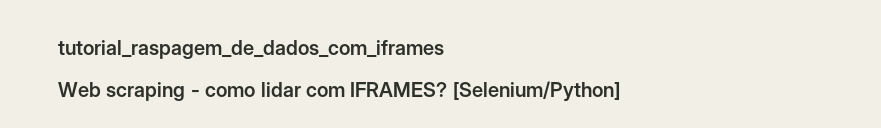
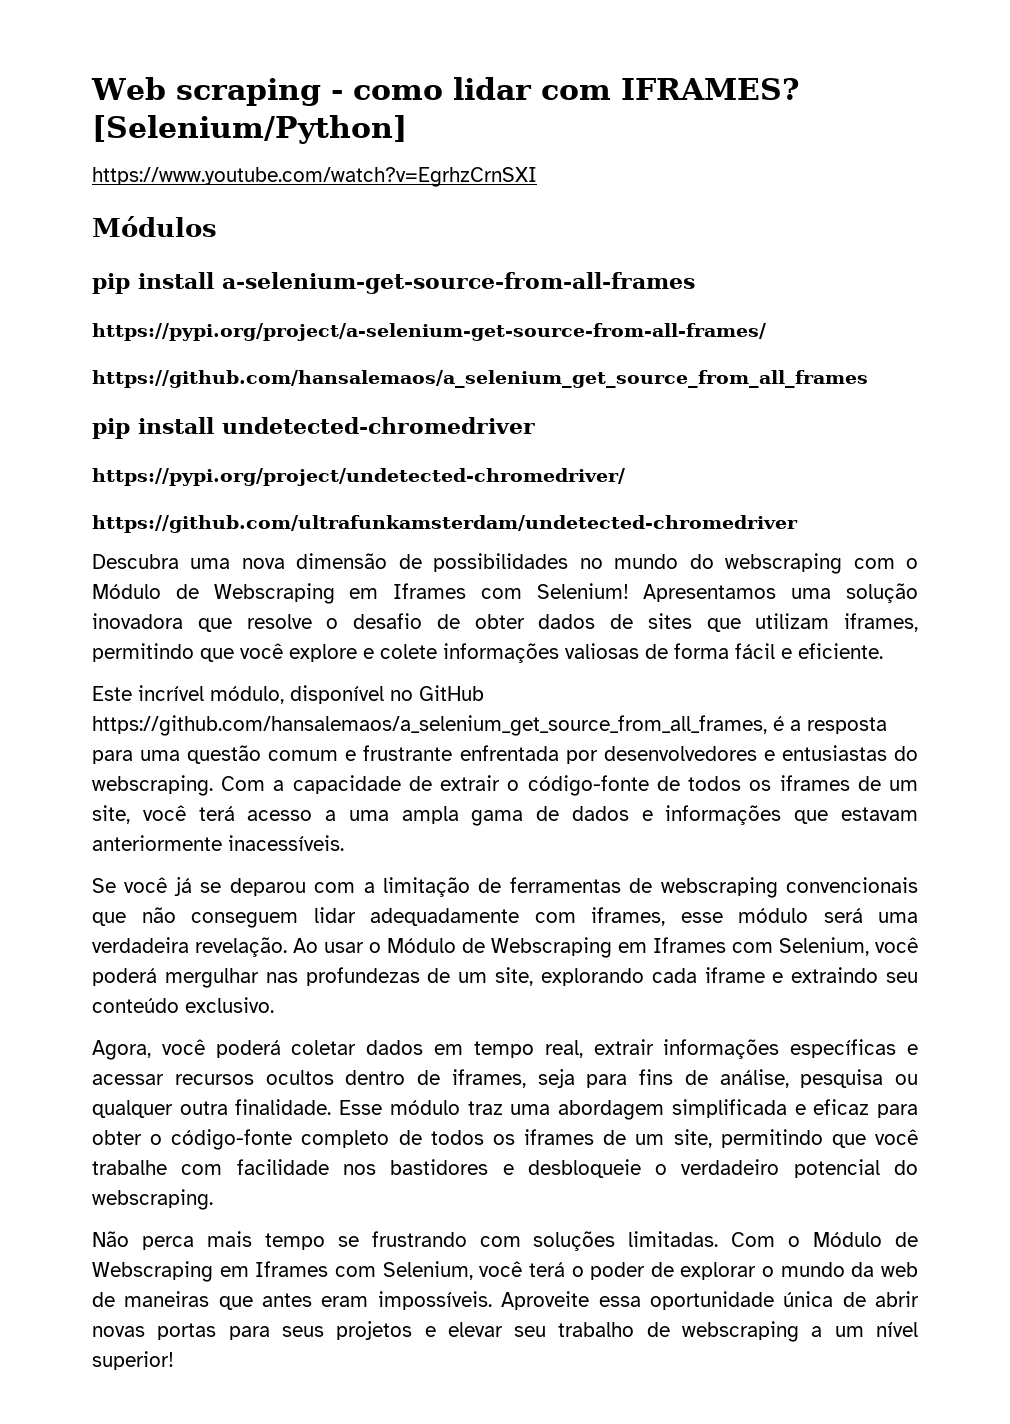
- tutorial_raspagem_de_dados_com_iframes
+ https://www.youtube.com/watch?v=EgrhzCrnSXI
+ Módulos
+ pip install a-selenium-get-source-from-all-frames
+ https://pypi.org/project/a-selenium-get-source-from-all-frames/
+ https://github.com/hansalemaos/a_selenium_get_source_from_all_frames
+ pip install undetected-chromedriver
+ https://pypi.org/project/undetected-chromedriver/
+ https://github.com/ultrafunkamsterdam/undetected-chromedriver
+ Descubra uma nova dimensão de possibilidades no mundo do webscraping com o Módulo de Webscraping em Iframes com Selenium! Apresentamos uma solução inovadora que resolve o desafio de obter dados de sites que utilizam iframes, permitindo que você explore e colete informações valiosas de forma fácil e eficiente.
+ Este incrível módulo, disponível no GitHub https://github.com/hansalemaos/a_selenium_get_source_from_all_frames, é a resposta para uma questão comum e frustrante enfrentada por desenvolvedores e entusiastas do webscraping. Com a capacidade de extrair o código-fonte de todos os iframes de um site, você terá acesso a uma ampla gama de dados e informações que estavam anteriormente inacessíveis.
+ Se você já se deparou com a limitação de ferramentas de webscraping convencionais que não conseguem lidar adequadamente com iframes, esse módulo será uma verdadeira revelação. Ao usar o Módulo de Webscraping em Iframes com Selenium, você poderá mergulhar nas profundezas de um site, explorando cada iframe e extraindo seu conteúdo exclusivo.
+ Agora, você poderá coletar dados em tempo real, extrair informações específicas e acessar recursos ocultos dentro de iframes, seja para fins de análise, pesquisa ou qualquer outra finalidade. Esse módulo traz uma abordagem simplificada e eficaz para obter o código-fonte completo de todos os iframes de um site, permitindo que você trabalhe com facilidade nos bastidores e desbloqueie o verdadeiro potencial do webscraping.
+ Não perca mais tempo se frustrando com soluções limitadas. Com o Módulo de Webscraping em Iframes com Selenium, você terá o poder de explorar o mundo da web de maneiras que antes eram impossíveis. Aproveite essa oportunidade única de abrir novas portas para seus projetos e elevar seu trabalho de webscraping a um nível superior!

